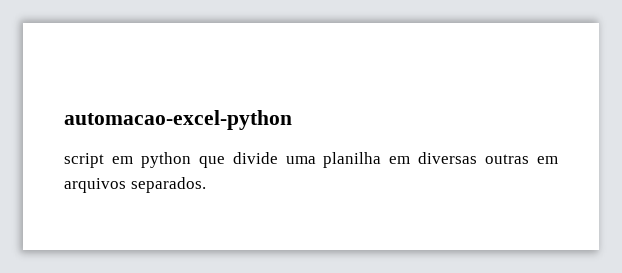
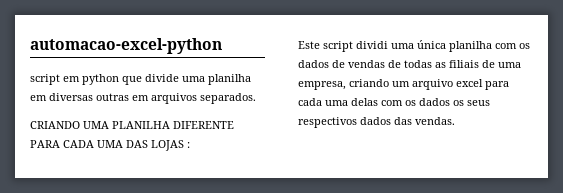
+ CRIANDO UMA PLANILHA DIFERENTE PARA CADA UMA DAS LOJAS :
+ Este script dividi uma única planilha com os dados de vendas de todas as filiais de uma empresa, criando um arquivo excel para cada uma delas com os dados os seus respectivos dados das vendas.

